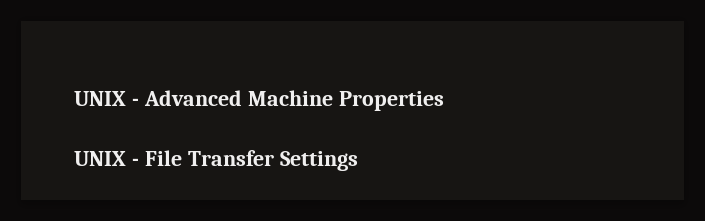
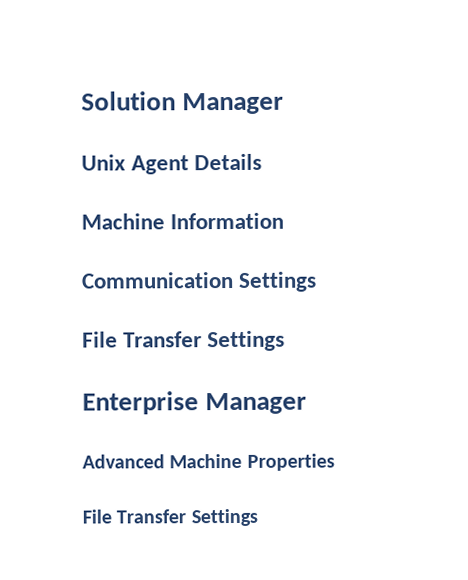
- UNIX - Advanced Machine Properties
- UNIX - File Transfer Settings
+ Solution Manager
+ Unix Agent Details
+ Machine Information
+ Communication Settings
+ File Transfer Settings
+ Enterprise Manager
+ Advanced Machine Properties
+ File Transfer Settings

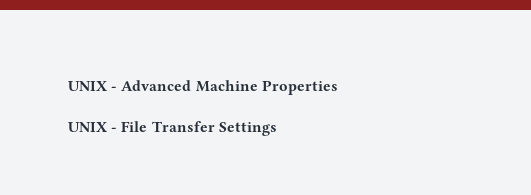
- Solution Manager
- Unix Agent Details
- Machine Information
- Communication Settings
- File Transfer Settings
- Enterprise Manager
- Advanced Machine Properties
- File Transfer Settings
+ UNIX - Advanced Machine Properties
+ UNIX - File Transfer Settings

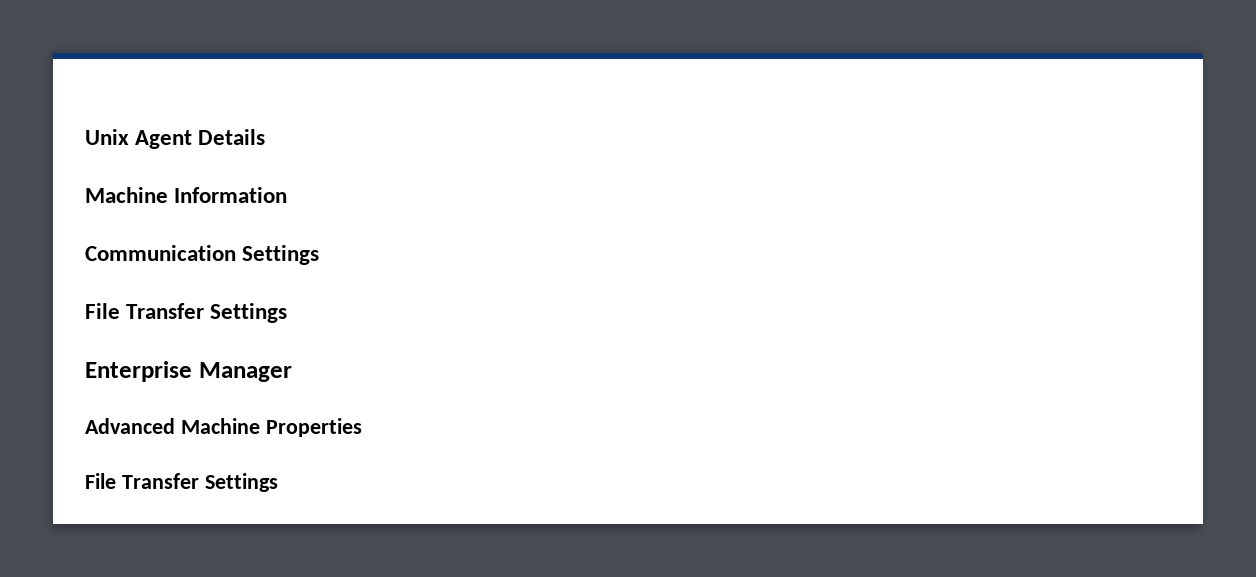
- UNIX - Advanced Machine Properties
- UNIX - File Transfer Settings
+ Unix Agent Details
+ Machine Information
+ Communication Settings
+ File Transfer Settings
+ Enterprise Manager
+ Advanced Machine Properties
+ File Transfer Settings

